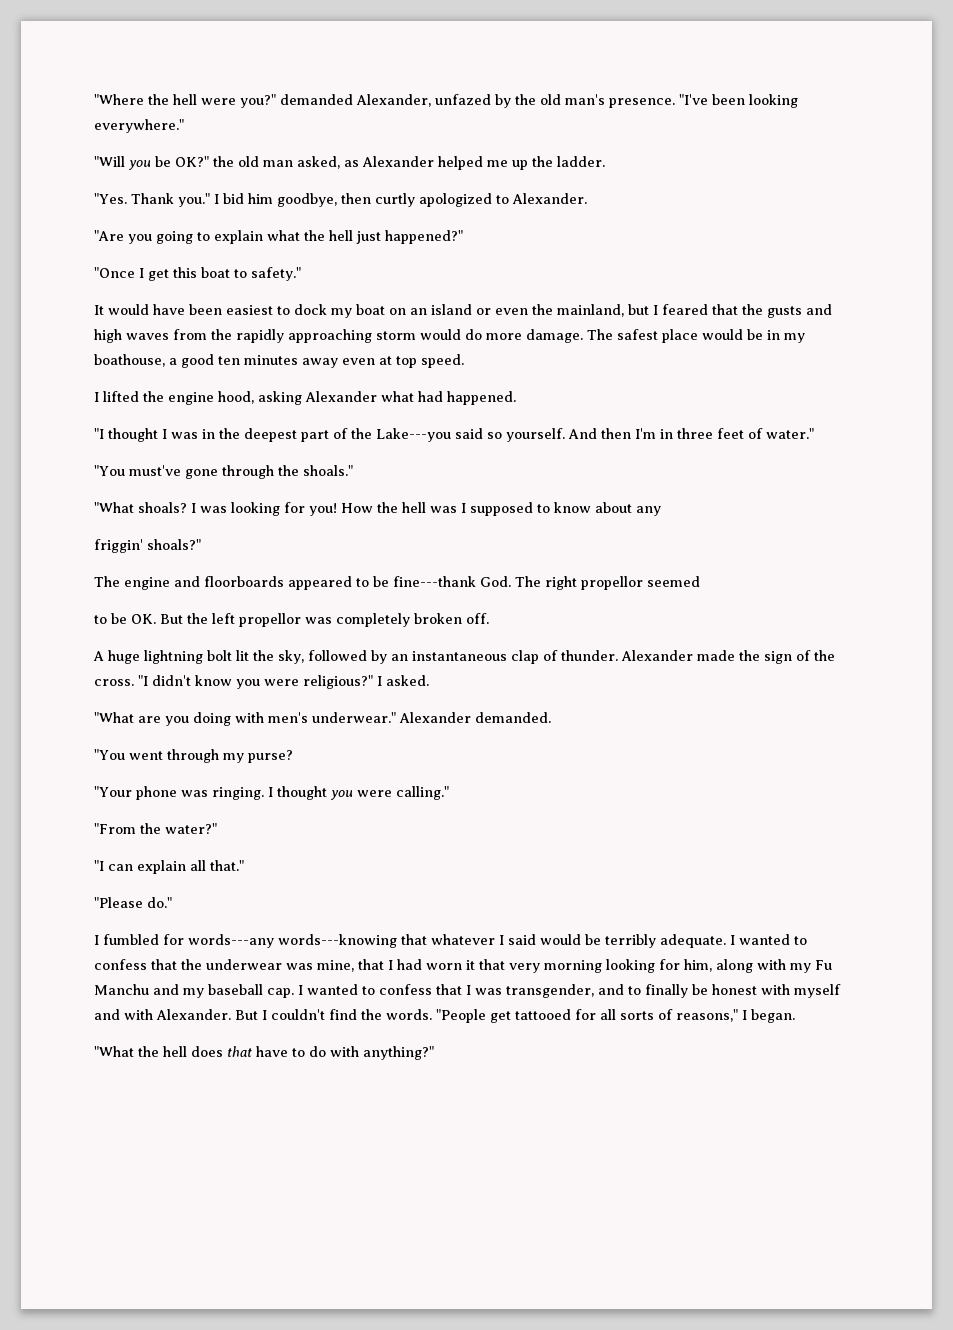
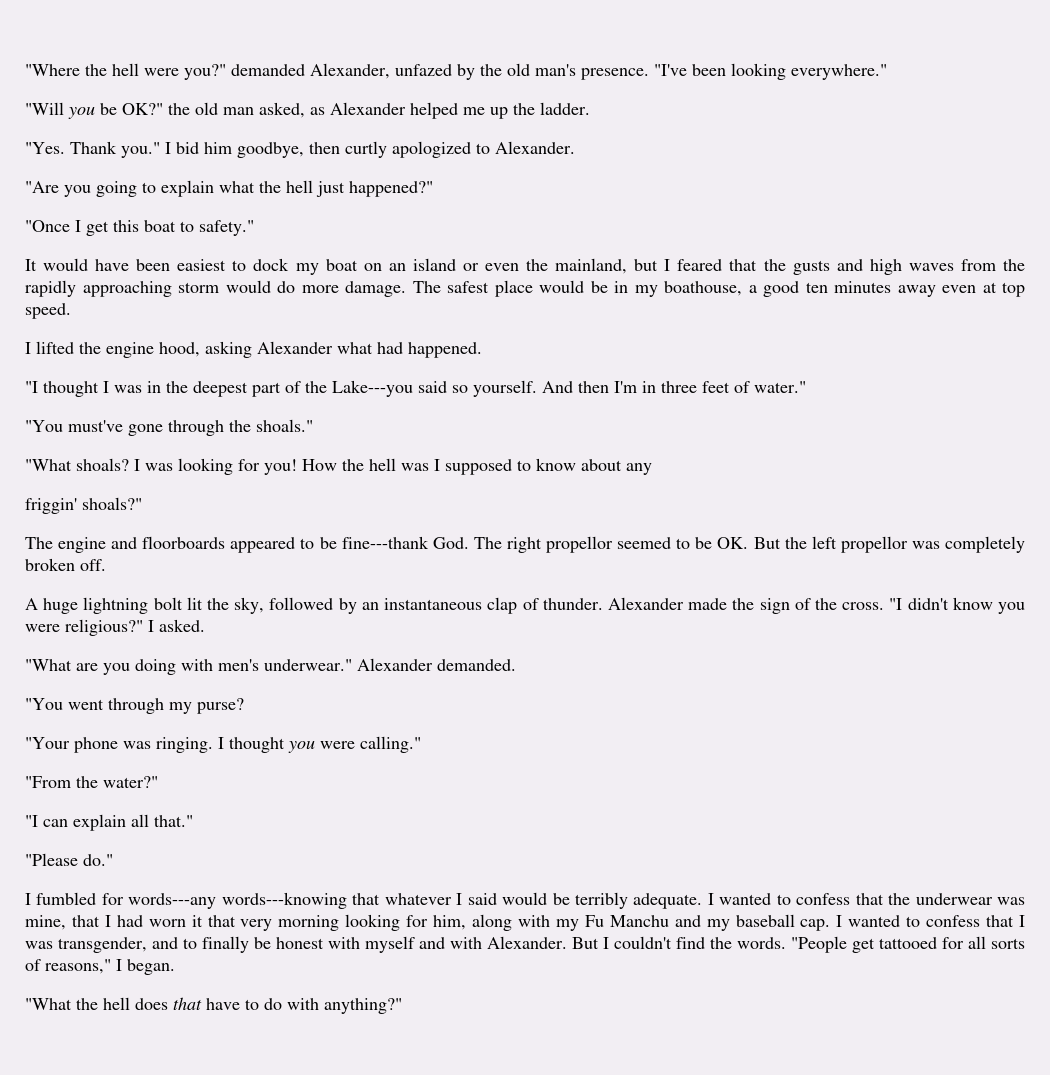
- The engine and floorboards appeared to be fine---thank God. The right propellor seemed
- to be OK. But the left propellor was completely broken off.
+ The engine and floorboards appeared to be fine---thank God. The right propellor seemed to be OK. But the left propellor was completely broken off.

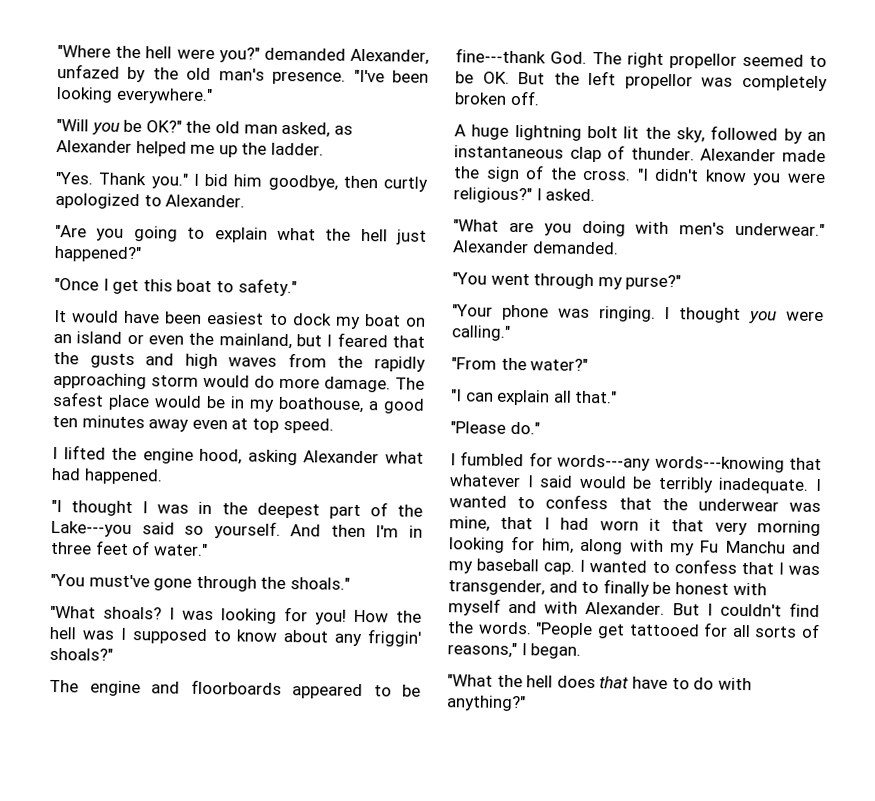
- How the hell was I supposed to know about any
- friggin' shoals?"
+ How the hell was I supposed to know about any friggin' shoals?"
- "You went through my purse?
+ "You went through my purse?"
- I fumbled for words---any words---knowing that whatever I said would be terribly adequate.
+ I fumbled for words---any words---knowing that whatever I said would be terribly inadequate.

